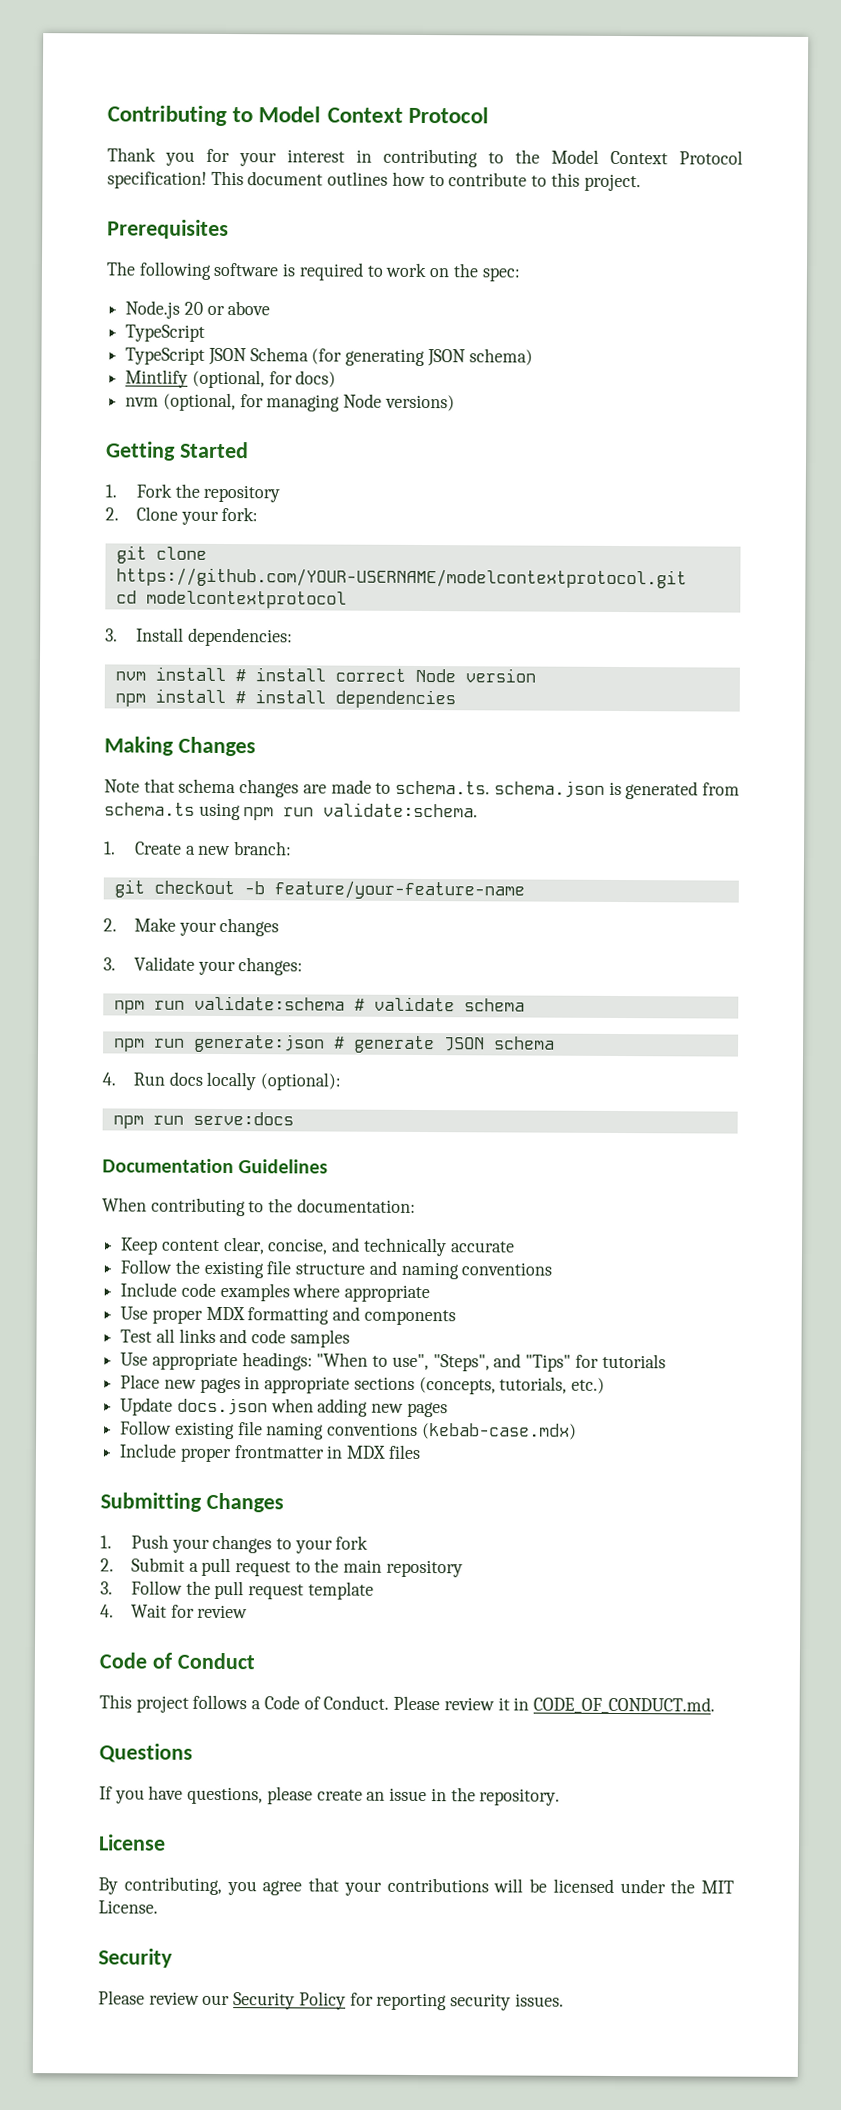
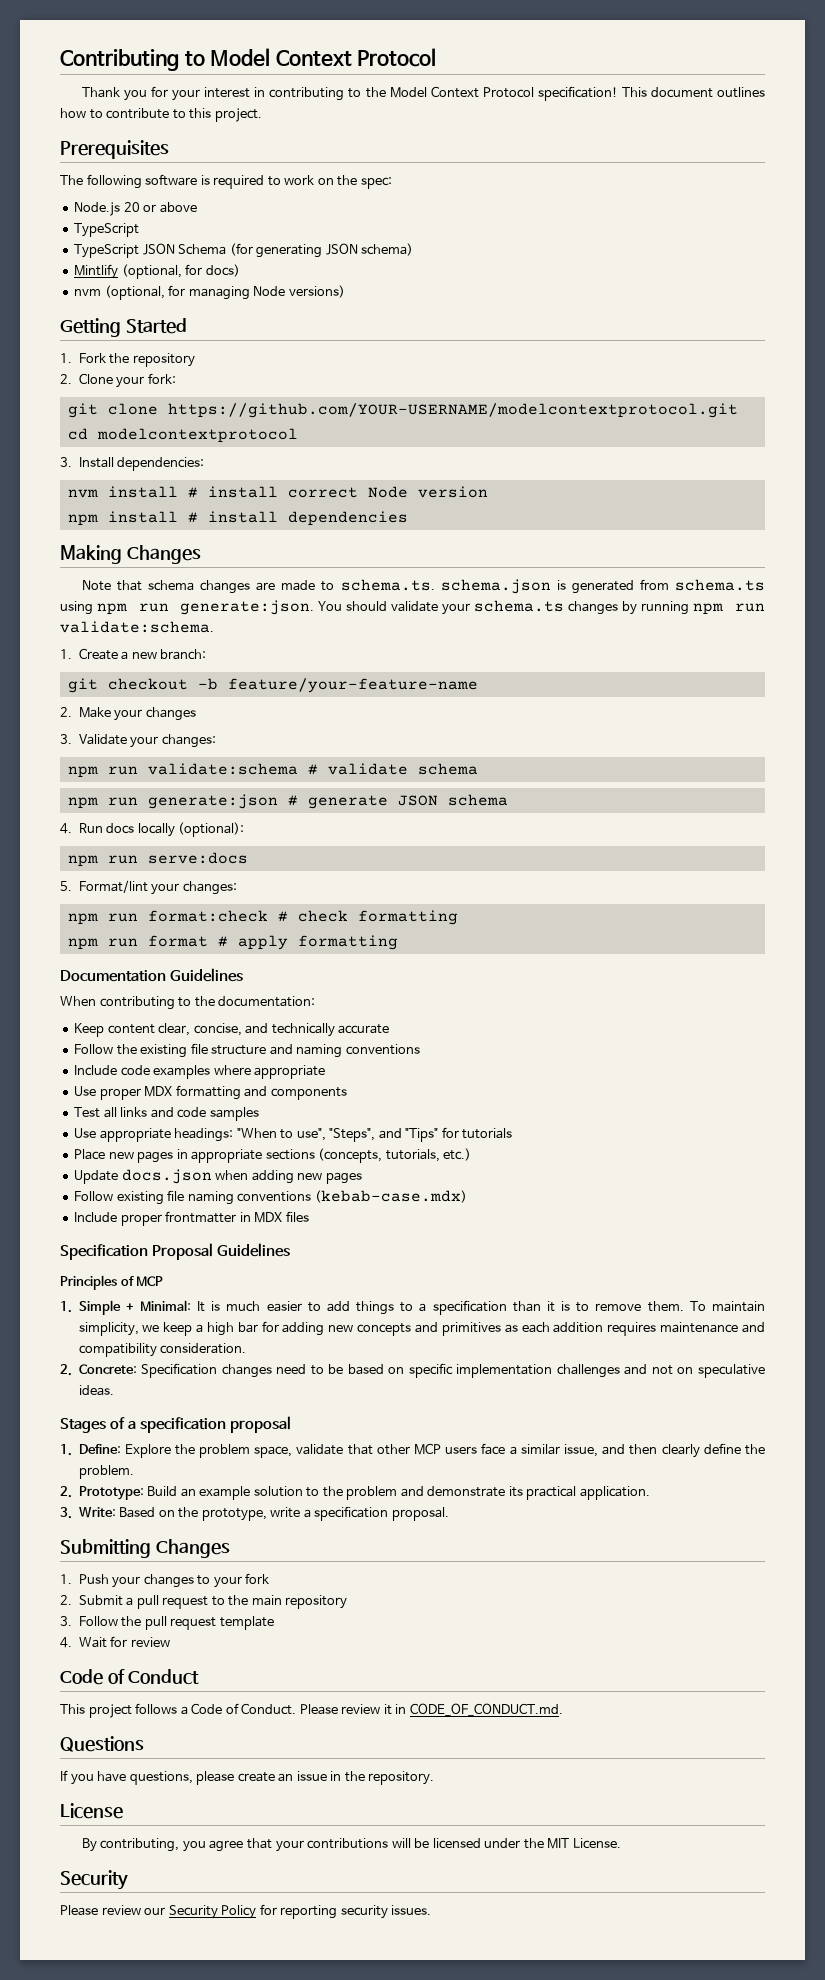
- Note that schema changes are made to schema.ts. schema.json is generated from schema.ts using npm run validate:schema.
+ Note that schema changes are made to schema.ts. schema.json is generated from schema.ts using npm run generate:json. You should validate your schema.ts changes by running npm run validate:schema.
+ 5. Format/lint your changes:
+ npm run format:check # check formatting
+ npm run format # apply formatting
+ Specification Proposal Guidelines
+ Principles of MCP
+ 1. Simple + Minimal: It is much easier to add things to a specification than it is to remove them. To maintain simplicity, we keep a high bar for adding new concepts and primitives as each addition requires maintenance and compatibility consideration.
+ 2. Concrete: Specification changes need to be based on specific implementation challenges and not on speculative ideas.
+ Stages of a specification proposal
+ 1. Define: Explore the problem space, validate that other MCP users face a similar issue, and then clearly define the problem.
+ 2. Prototype: Build an example solution to the problem and demonstrate its practical application.
+ 3. Write: Based on the prototype, write a specification proposal.

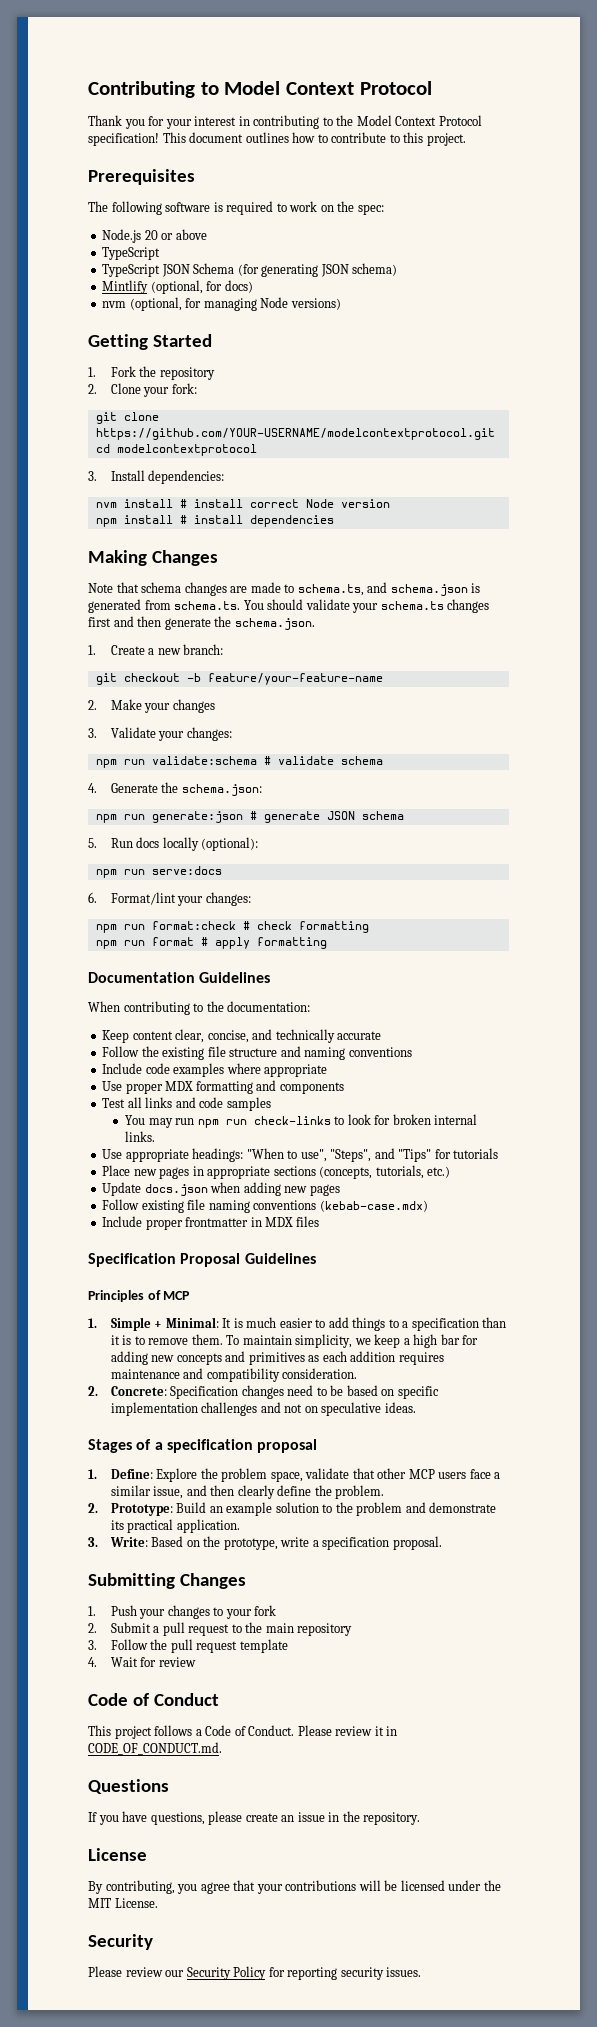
- Note that schema changes are made to schema.ts. schema.json is generated from schema.ts using npm run generate:json. You should validate your schema.ts changes by running npm run validate:schema.
+ Note that schema changes are made to schema.ts, and schema.json is generated from schema.ts. You should validate your schema.ts changes first and then generate the schema.json.
+ 4. Generate the schema.json:
- 4. Run docs locally (optional):
+ 5. Run docs locally (optional):
- 5. Format/lint your changes:
+ 6. Format/lint your changes:
+ You may run npm run check-links to look for broken internal links.

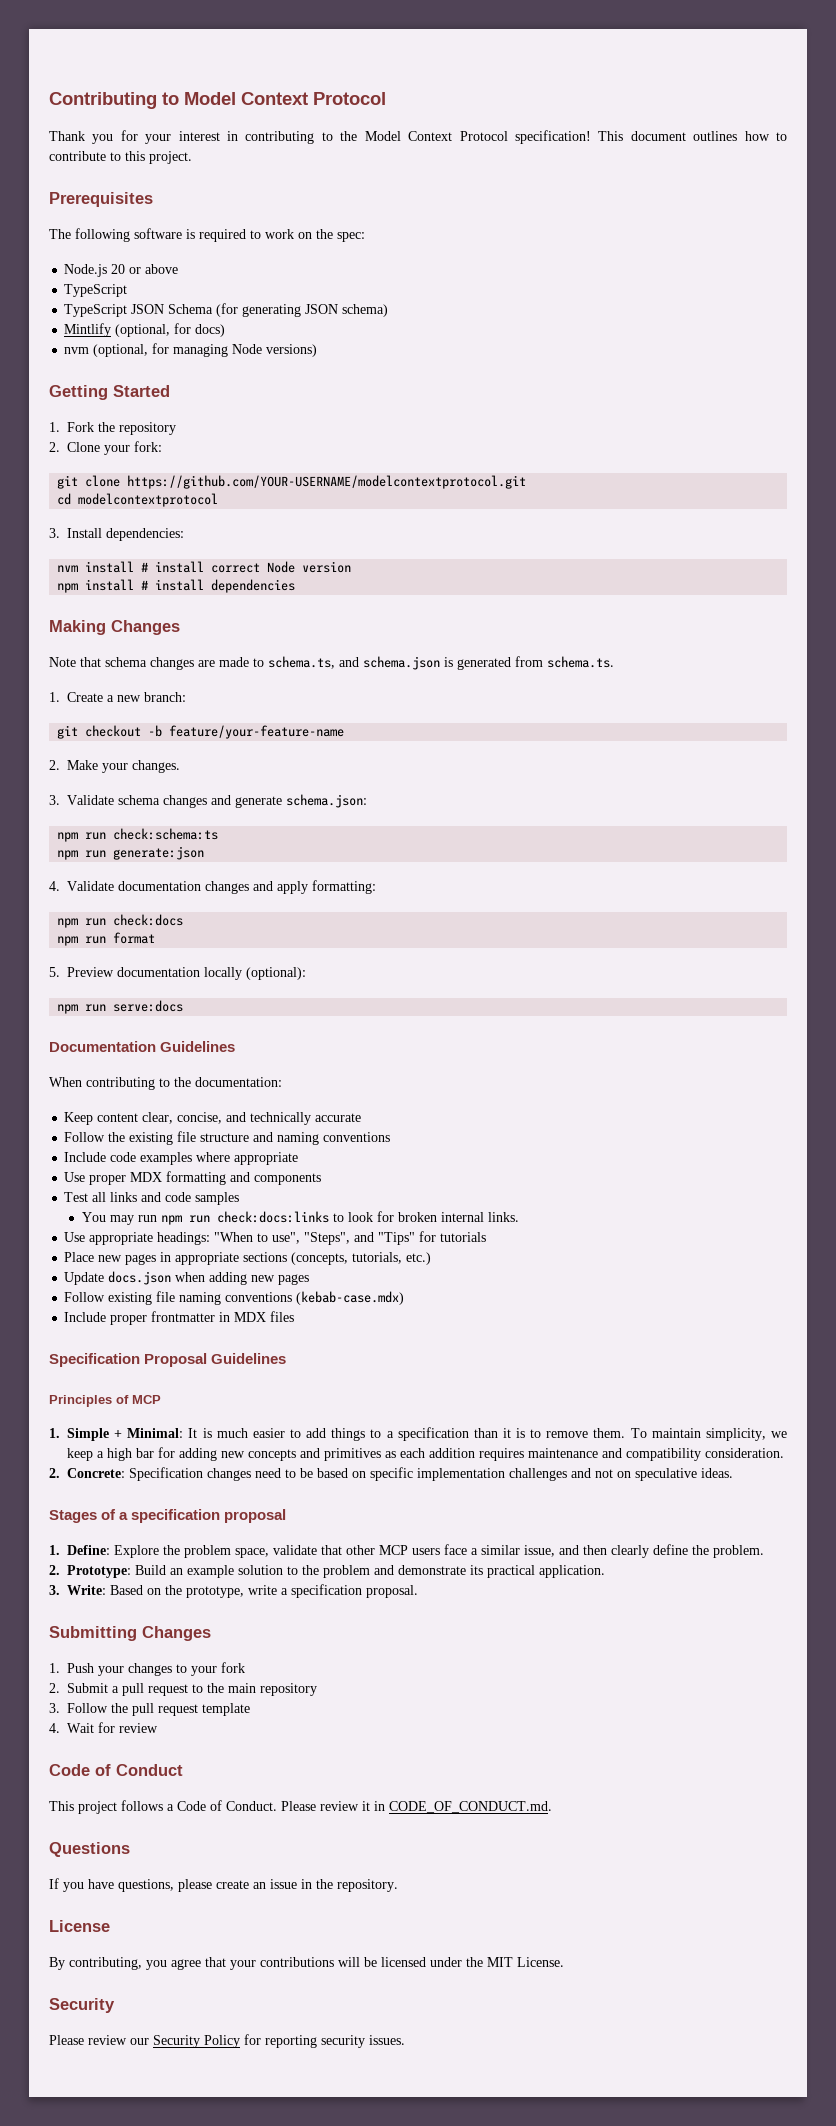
- Note that schema changes are made to schema.ts, and schema.json is generated from schema.ts. You should validate your schema.ts changes first and then generate the schema.json.
+ Note that schema changes are made to schema.ts, and schema.json is generated from schema.ts.
- 2. Make your changes
+ 2. Make your changes.
- 3. Validate your changes:
- npm run validate:schema # validate schema
- 4. Generate the schema.json:
- npm run generate:json # generate JSON schema
- 5. Run docs locally (optional):
+ 3. Validate schema changes and generate schema.json:
+ npm run check:schema:ts
+ npm run generate:json
+ 4. Validate documentation changes and apply formatting:
+ npm run check:docs
+ npm run format
+ 5. Preview documentation locally (optional):
- 6. Format/lint your changes:
- npm run format:check # check formatting
- npm run format # apply formatting
- You may run npm run check-links to look for broken internal links.
+ You may run npm run check:docs:links to look for broken internal links.

